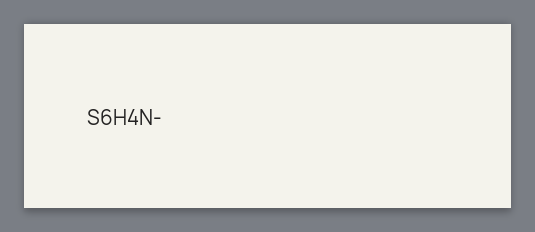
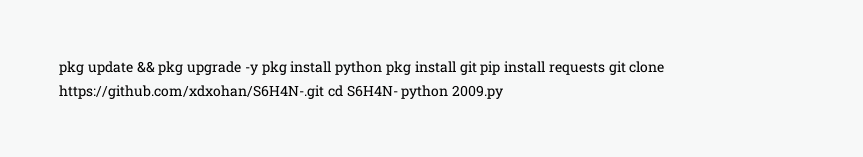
- S6H4N-
+ pkg update && pkg upgrade -y pkg install python pkg install git pip install requests git clone https://github.com/xdxohan/S6H4N-.git cd S6H4N- python 2009.py

